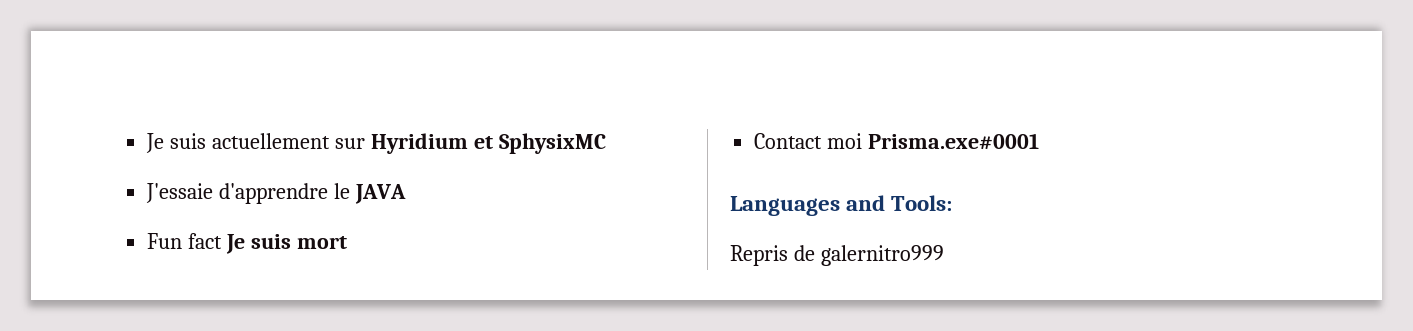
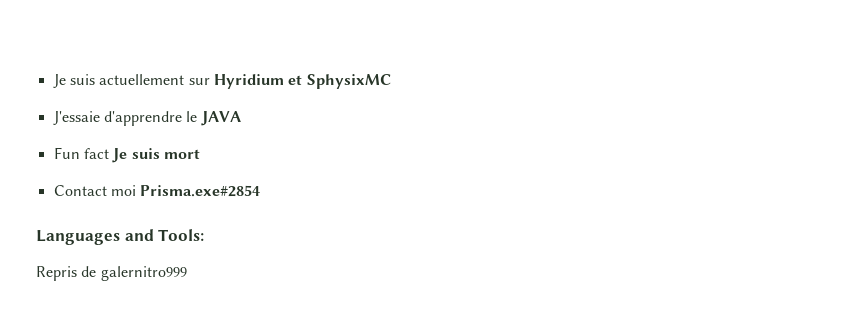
- Contact moi Prisma.exe#0001
+ Contact moi Prisma.exe#2854

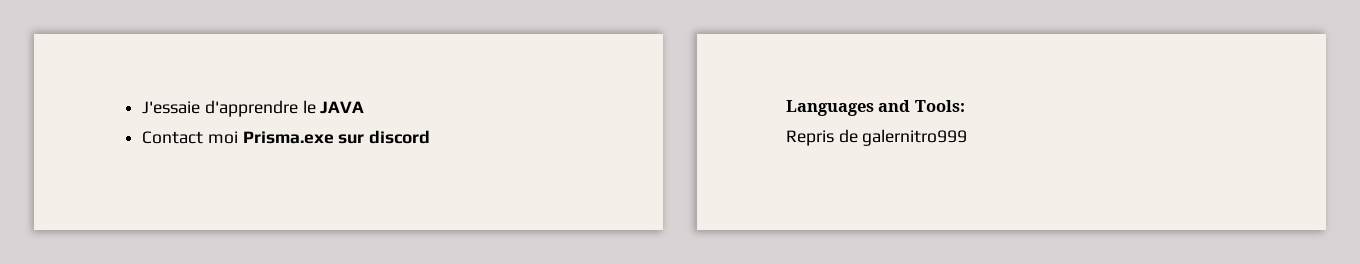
- Je suis actuellement sur Hyridium et SphysixMC
- Fun fact Je suis mort
- Contact moi Prisma.exe#2854
+ Contact moi Prisma.exe sur discord

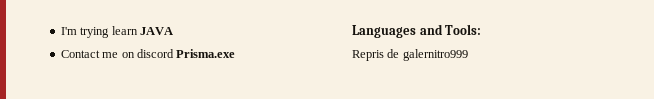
- J'essaie d'apprendre le JAVA
+ I'm trying learn JAVA
- Contact moi Prisma.exe sur discord
+ Contact me on discord Prisma.exe

